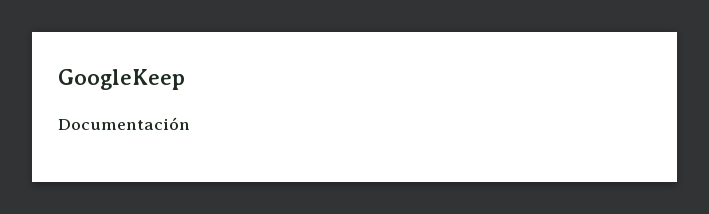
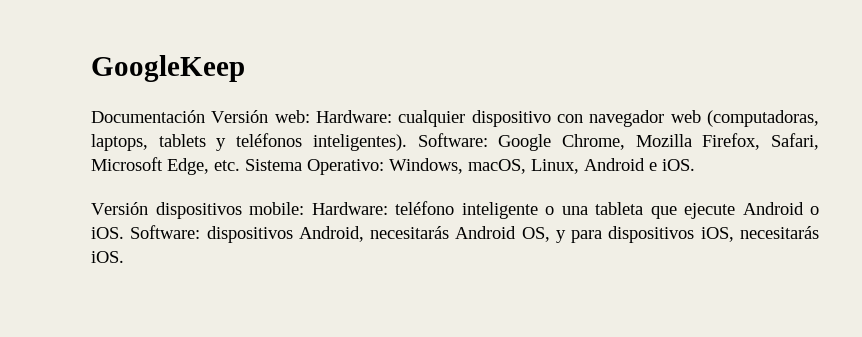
- Documentación
+ Documentación Versión web: Hardware: cualquier dispositivo con navegador web (computadoras, laptops, tablets y teléfonos inteligentes). Software: Google Chrome, Mozilla Firefox, Safari, Microsoft Edge, etc. Sistema Operativo: Windows, macOS, Linux, Android e iOS.
+ Versión dispositivos mobile: Hardware: teléfono inteligente o una tableta que ejecute Android o iOS. Software: dispositivos Android, necesitarás Android OS, y para dispositivos iOS, necesitarás iOS.

